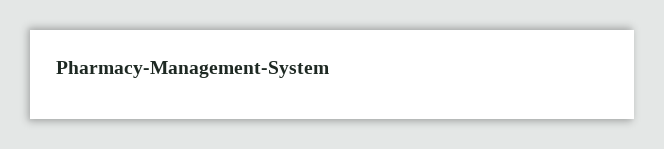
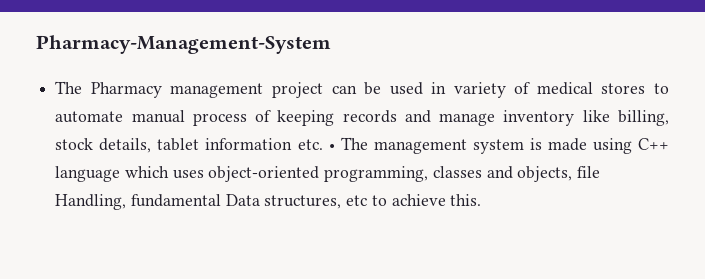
+ The Pharmacy management project can be used in variety of medical stores to automate manual process of keeping records and manage inventory like billing, stock details, tablet information etc. • The management system is made using C++ language which uses object-oriented programming, classes and objects, file Handling, fundamental Data structures, etc to achieve this.

